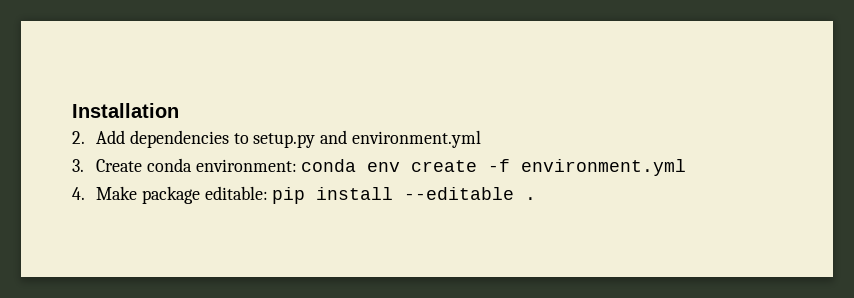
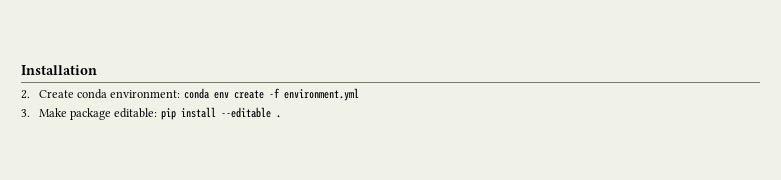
- 2. Add dependencies to setup.py and environment.yml
- 3. Create conda environment: conda env create -f environment.yml
+ 2. Create conda environment: conda env create -f environment.yml
- 4. Make package editable: pip install --editable .
+ 3. Make package editable: pip install --editable .

